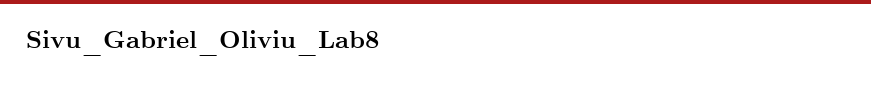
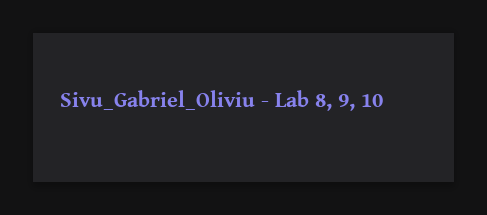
- Sivu_Gabriel_Oliviu_Lab8
+ Sivu_Gabriel_Oliviu - Lab 8, 9, 10

